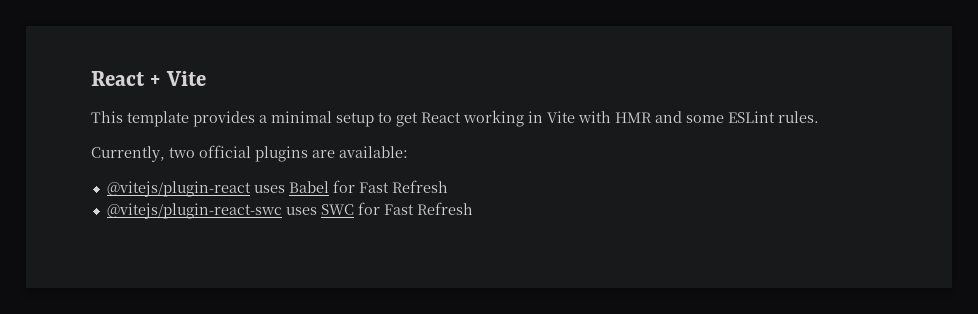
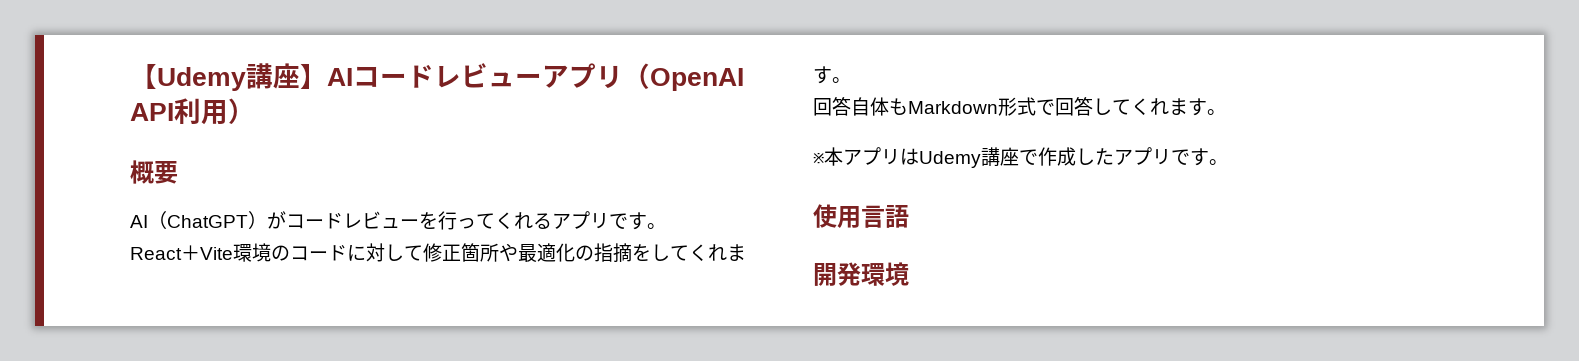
- React + Vite
- This template provides a minimal setup to get React working in Vite with HMR and some ESLint rules.
- Currently, two official plugins are available:
- @vitejs/plugin-react uses Babel for Fast Refresh
- @vitejs/plugin-react-swc uses SWC for Fast Refresh
+ 【Udemy講座】AIコードレビューアプリ（OpenAI API利用）
+ 概要
+ AI（ChatGPT）がコードレビューを行ってくれるアプリです。
+ React＋Vite環境のコードに対して修正箇所や最適化の指摘をしてくれます。
+ 回答自体もMarkdown形式で回答してくれます。
+ ※本アプリはUdemy講座で作成したアプリです。
+ 使用言語
+ 開発環境

